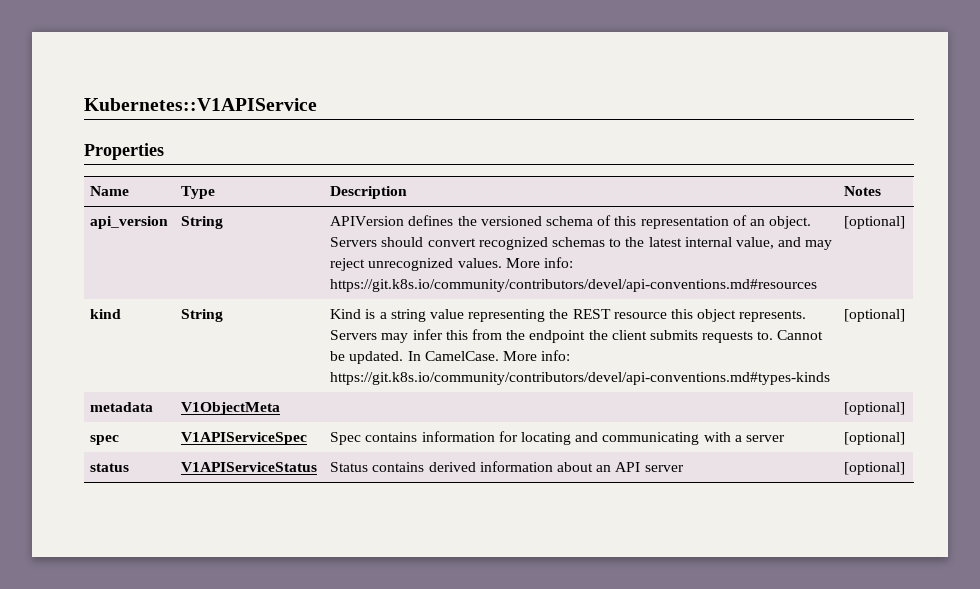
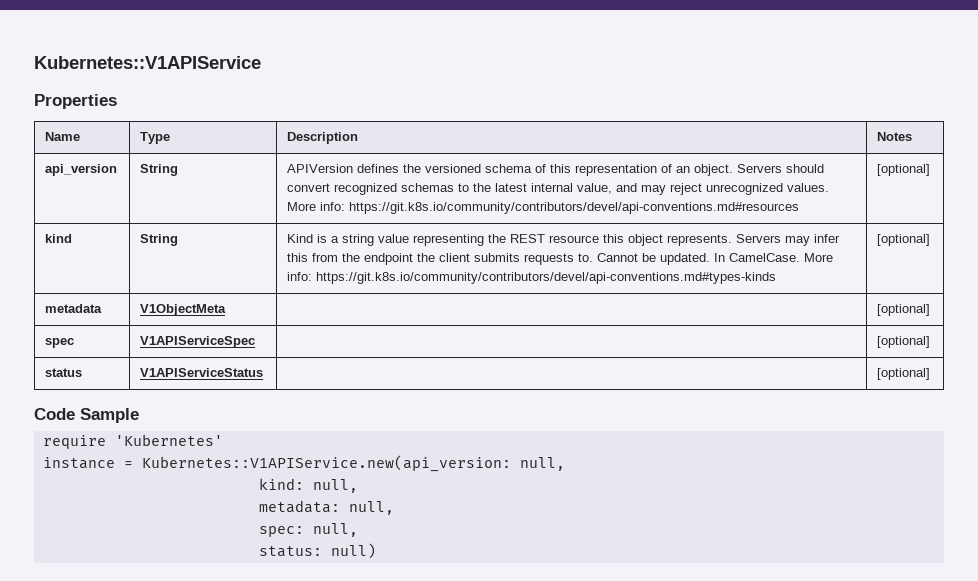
- spec | V1APIServiceSpec | Spec contains information for locating and communicating with a server | [optional]
- status | V1APIServiceStatus | Status contains derived information about an API server | [optional]
+ spec | V1APIServiceSpec | | [optional]
+ status | V1APIServiceStatus | | [optional]
+ Code Sample
+ require 'Kubernetes'
+ instance = Kubernetes::V1APIService.new(api_version: null,
+ kind: null,
+ metadata: null,
+ spec: null,
+ status: null)

